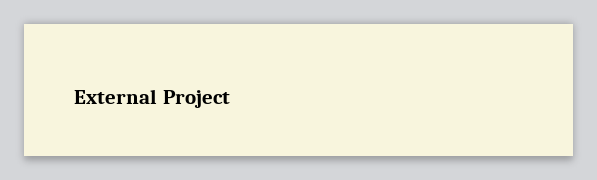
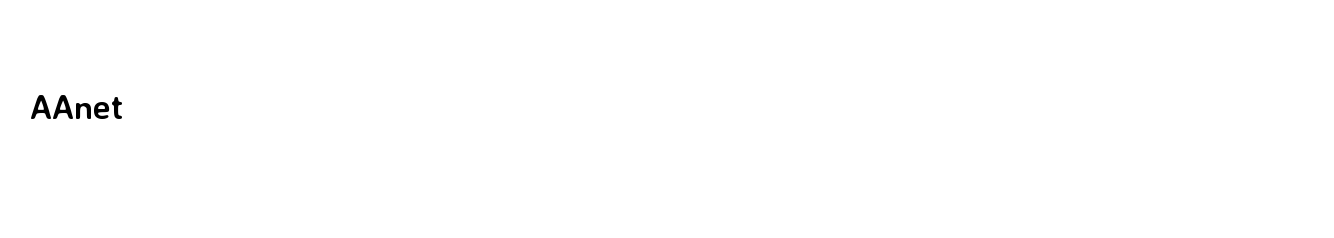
- External Project
+ AAnet

